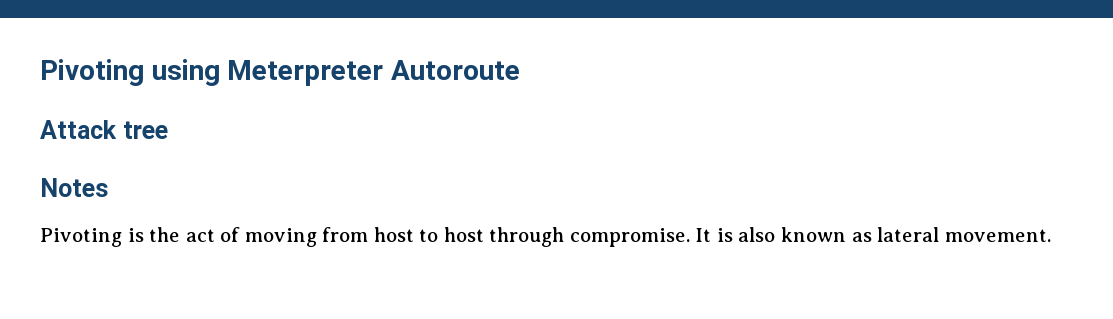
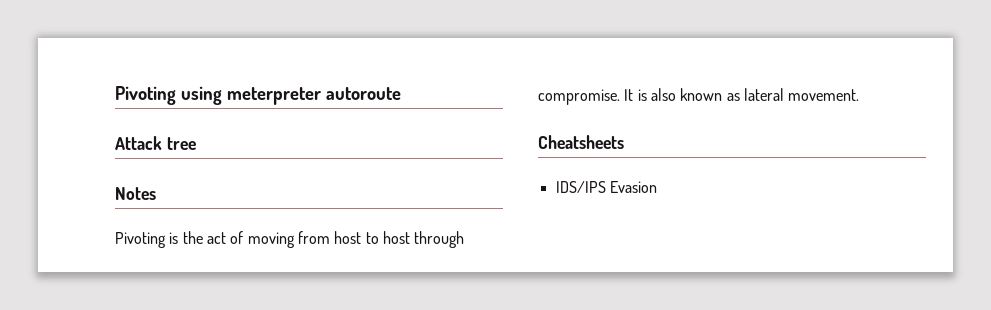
- Pivoting using Meterpreter Autoroute
+ Pivoting using meterpreter autoroute
+ Cheatsheets
+ IDS/IPS Evasion

